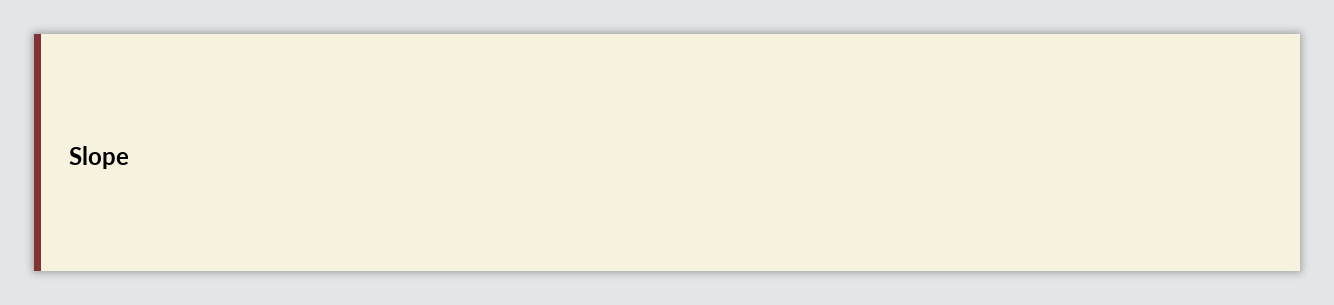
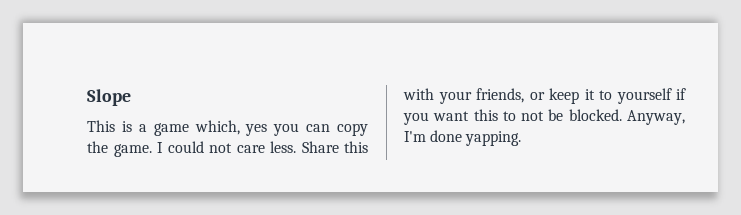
+ This is a game which, yes you can copy the game. I could not care less. Share this with your friends, or keep it to yourself if you want this to not be blocked. Anyway, I'm done yapping.

